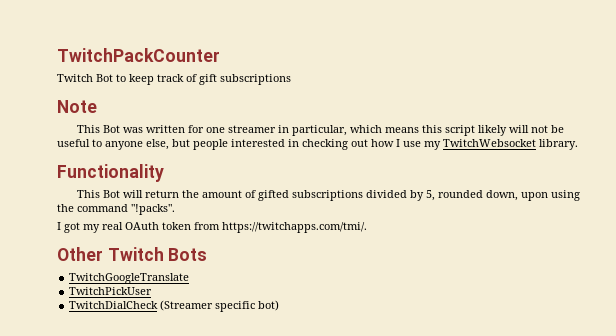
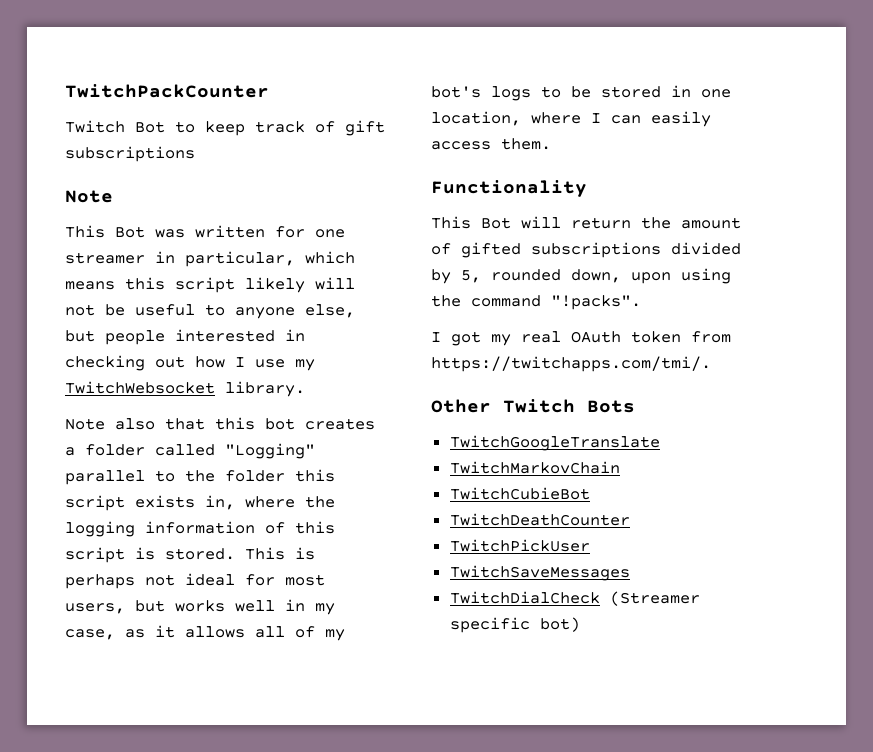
+ Note also that this bot creates a folder called "Logging" parallel to the folder this script exists in, where the logging information of this script is stored. This is perhaps not ideal for most users, but works well in my case, as it allows all of my bot's logs to be stored in one location, where I can easily access them.
+ TwitchMarkovChain
+ TwitchCubieBot
+ TwitchDeathCounter
+ TwitchSaveMessages

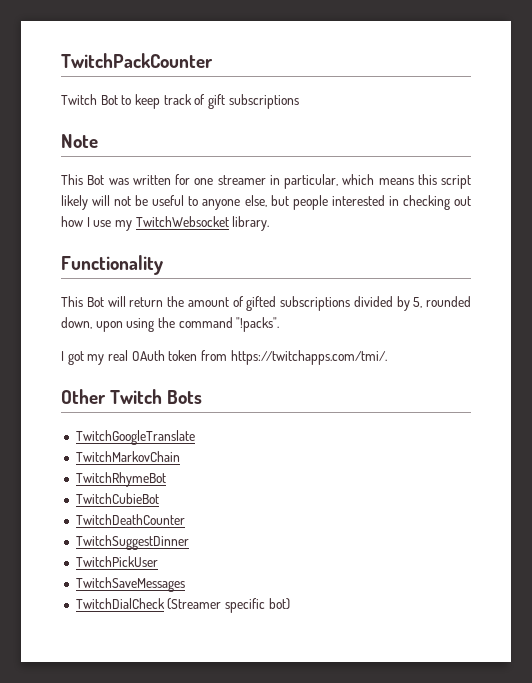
- Note also that this bot creates a folder called "Logging" parallel to the folder this script exists in, where the logging information of this script is stored. This is perhaps not ideal for most users, but works well in my case, as it allows all of my bot's logs to be stored in one location, where I can easily access them.
+ TwitchRhymeBot
+ TwitchSuggestDinner

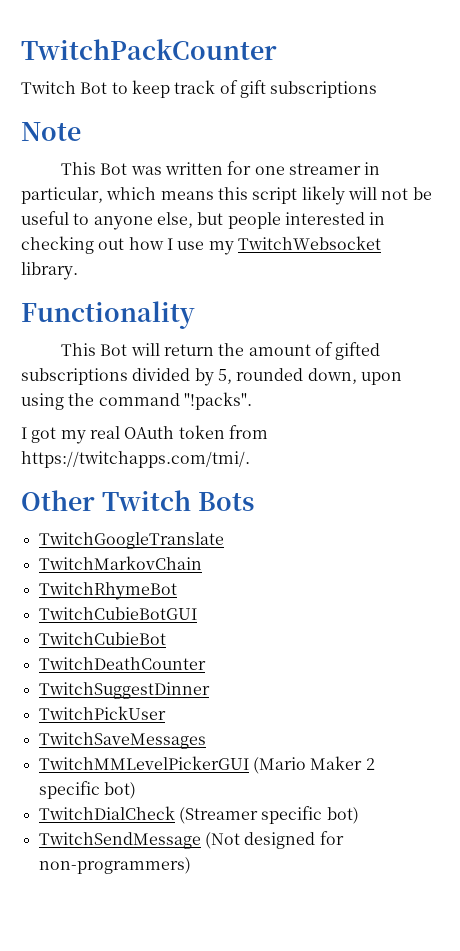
+ TwitchCubieBotGUI
+ TwitchMMLevelPickerGUI (Mario Maker 2 specific bot)
+ TwitchSendMessage (Not designed for non-programmers)

